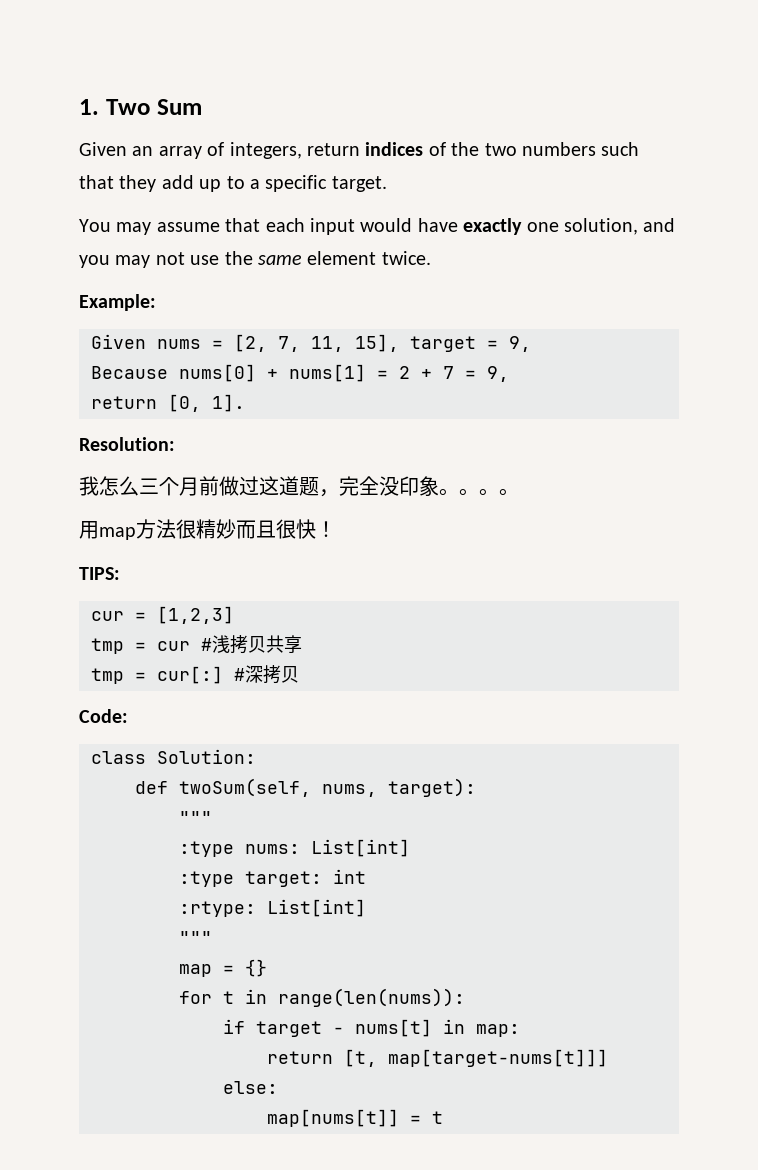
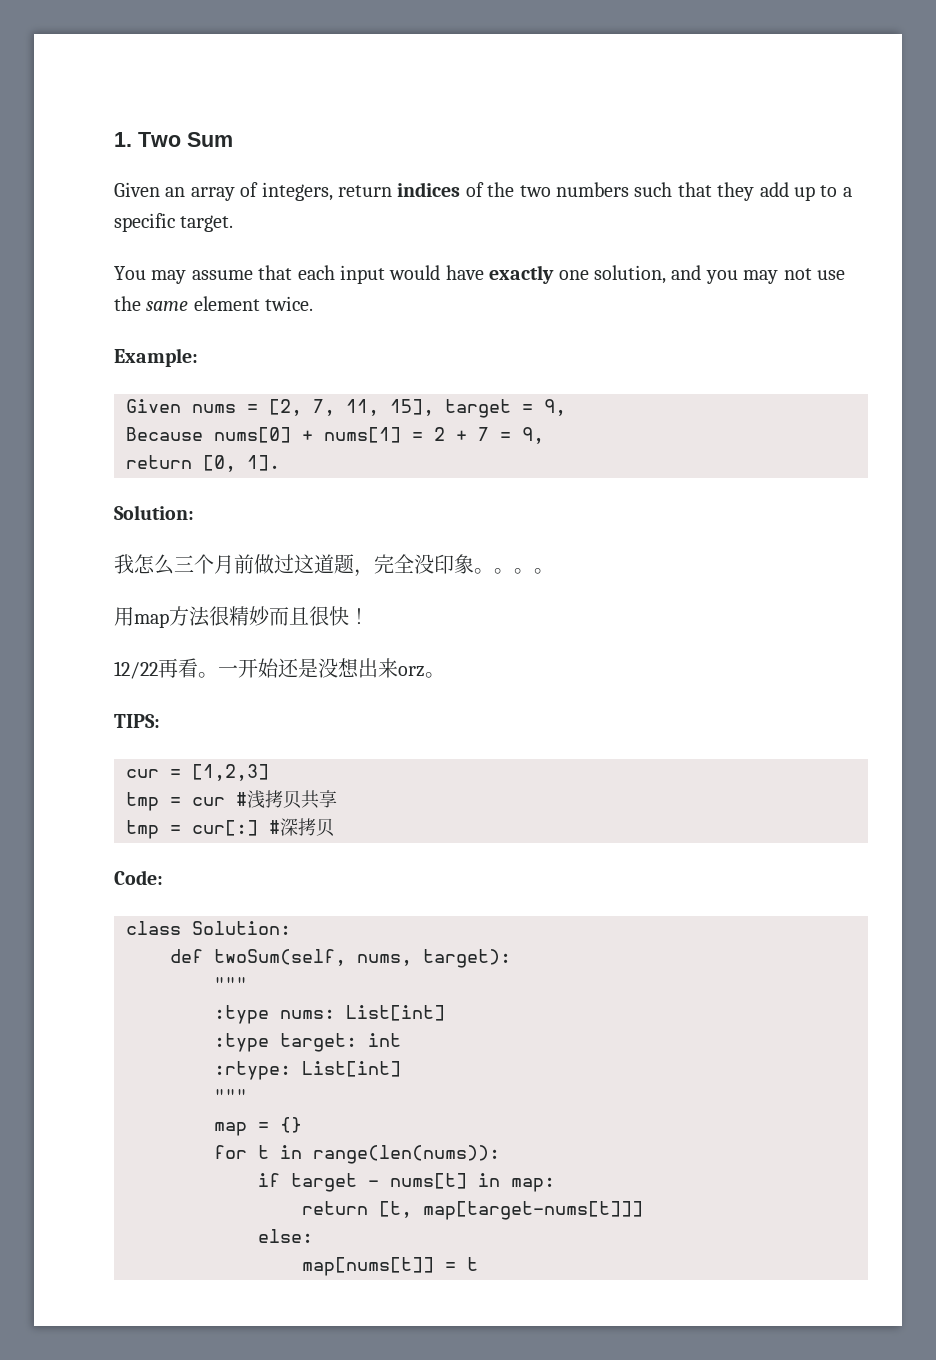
  return [0, 1].
- Resolution:
+ Solution:
+ 12/22再看。一开始还是没想出来orz。

